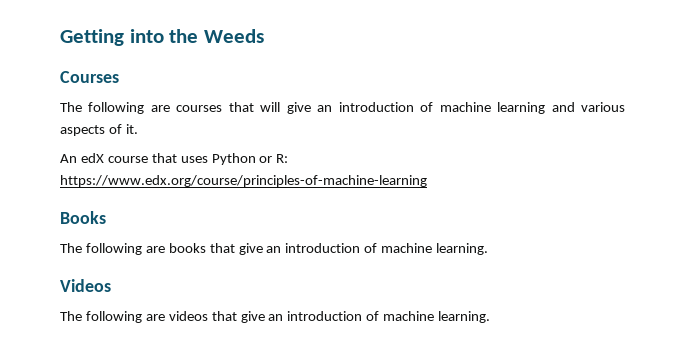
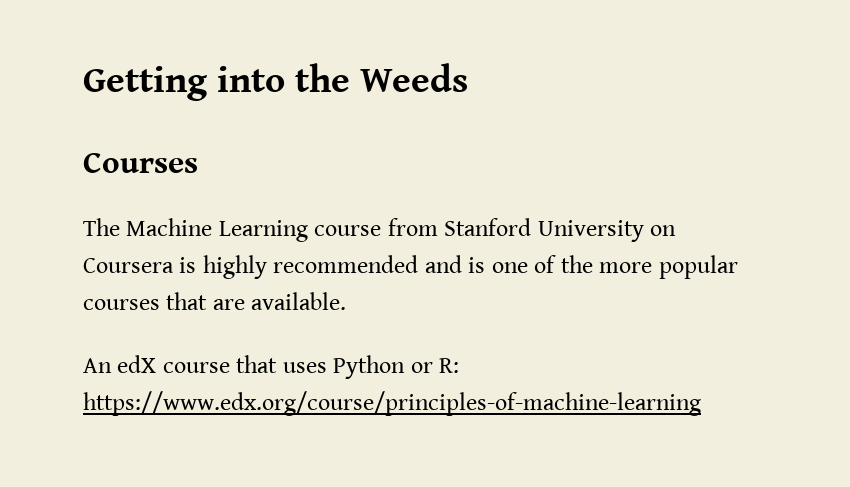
- The following are courses that will give an introduction of machine learning and various aspects of it.
+ The Machine Learning course from Stanford University on Coursera is highly recommended and is one of the more popular courses that are available.
- Books
- The following are books that give an introduction of machine learning.
- Videos
- The following are videos that give an introduction of machine learning.

